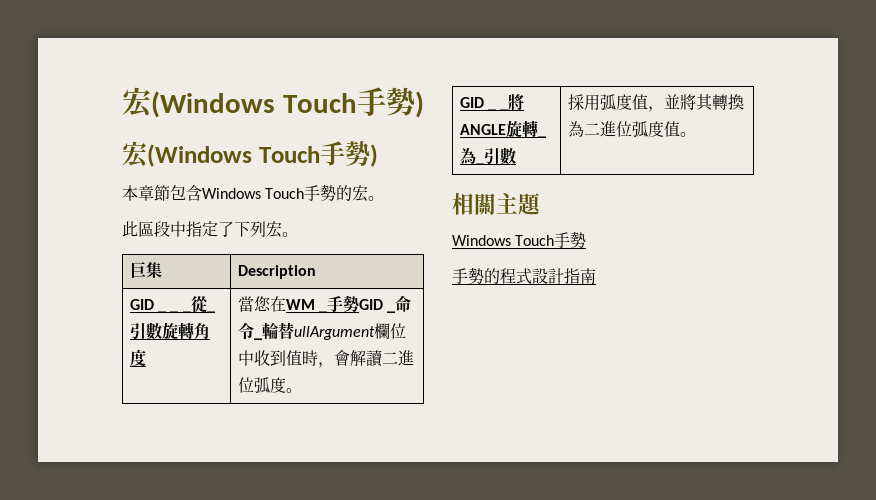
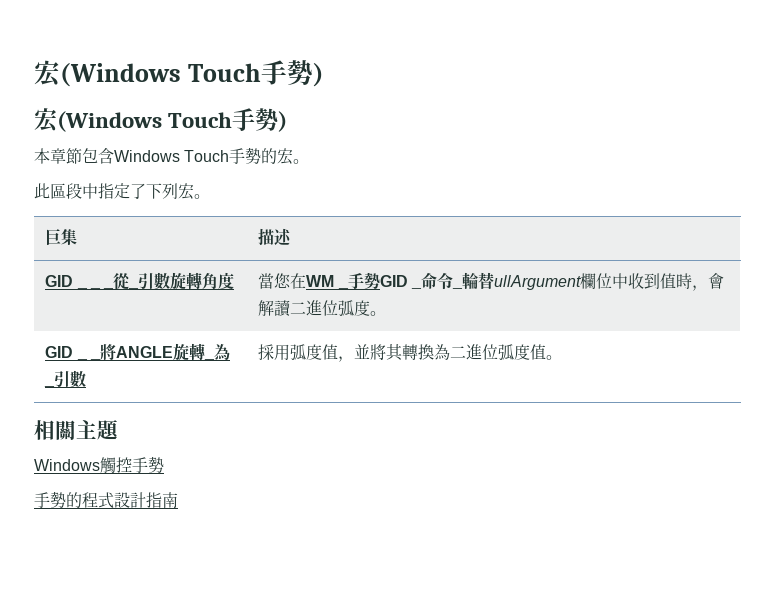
- 巨集 | Description
+ 巨集 | 描述
  相關主題
- Windows Touch手勢
+ Windows觸控手勢

